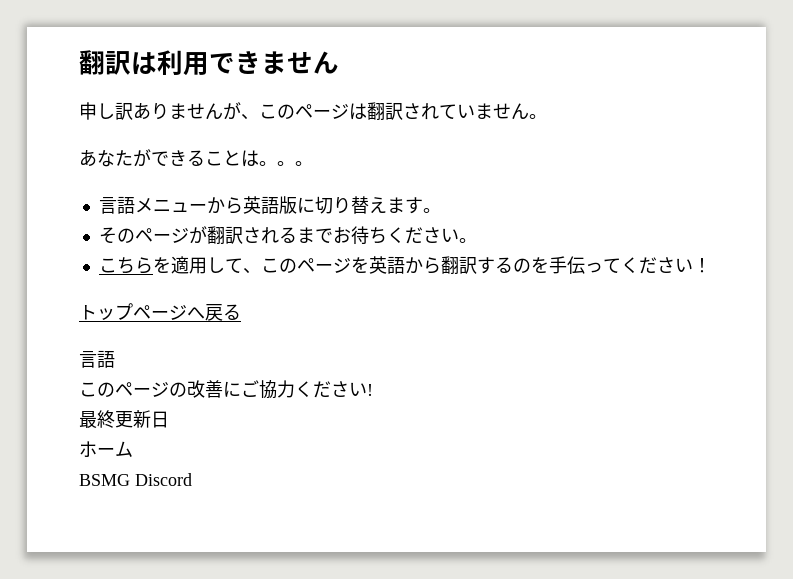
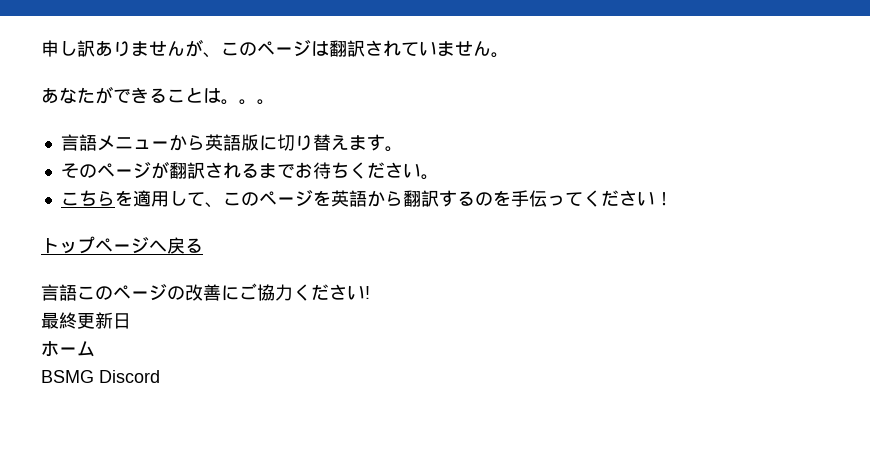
- 翻訳は利用できません
  トップページへ戻る
- 言語
- このページの改善にご協力ください!
+ 言語このページの改善にご協力ください!

